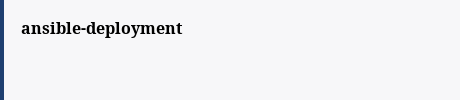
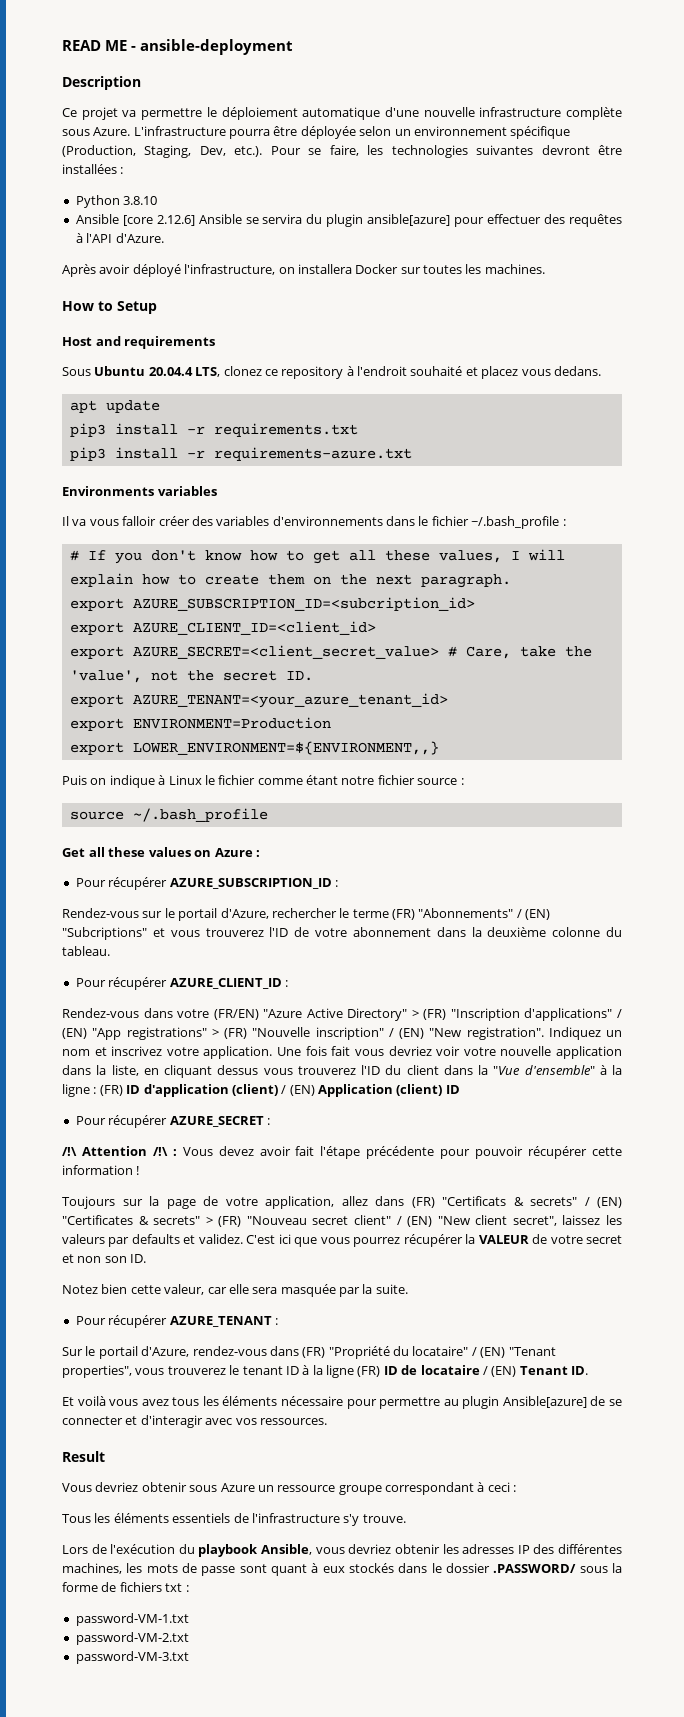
- ansible-deployment
+ READ ME - ansible-deployment
+ Description
+ Ce projet va permettre le déploiement automatique d'une nouvelle infrastructure complète sous Azure. L'infrastructure pourra être déployée selon un environnement spécifique (Production, Staging, Dev, etc.). Pour se faire, les technologies suivantes devront être installées :
+ Python 3.8.10
+ Ansible [core 2.12.6] Ansible se servira du plugin ansible[azure] pour effectuer des requêtes à l'API d'Azure.
+ Après avoir déployé l'infrastructure, on installera Docker sur toutes les machines.
+ How to Setup
+ Host and requirements
+ Sous Ubuntu 20.04.4 LTS, clonez ce repository à l'endroit souhaité et placez vous dedans.
+ apt update
+ pip3 install -r requirements.txt
+ pip3 install -r requirements-azure.txt
+ Environments variables
+ Il va vous falloir créer des variables d'environnements dans le fichier ~/.bash_profile :
+ # If you don't know how to get all these values, I will explain how to create them on the next paragraph.
+ export AZURE_SUBSCRIPTION_ID=<subcription_id>
+ export AZURE_CLIENT_ID=<client_id>
+ export AZURE_SECRET=<client_secret_value> # Care, take the 'value', not the secret ID.
+ export AZURE_TENANT=<your_azure_tenant_id>
+ export ENVIRONMENT=Production
+ export LOWER_ENVIRONMENT=${ENVIRONMENT,,}
+ Puis on indique à Linux le fichier comme étant notre fichier source :
+ source ~/.bash_profile
+ Get all these values on Azure :
+ Pour récupérer AZURE_SUBSCRIPTION_ID :
+ Rendez-vous sur le portail d'Azure, rechercher le terme (FR) "Abonnements" / (EN) "Subcriptions" et vous trouverez l'ID de votre abonnement dans la deuxième colonne du tableau.
+ Pour récupérer AZURE_CLIENT_ID :
+ Rendez-vous dans votre (FR/EN) "Azure Active Directory" > (FR) "Inscription d'applications" / (EN) "App registrations" > (FR) "Nouvelle inscription" / (EN) "New registration". Indiquez un nom et inscrivez votre application. Une fois fait vous devriez voir votre nouvelle application dans la liste, en cliquant dessus vous trouverez l'ID du client dans la "Vue d'ensemble" à la ligne : (FR) ID d'application (client) / (EN) Application (client) ID
+ Pour récupérer AZURE_SECRET :
+ /!\ Attention /!\ : Vous devez avoir fait l'étape précédente pour pouvoir récupérer cette information !
+ Toujours sur la page de votre application, allez dans (FR) "Certificats & secrets" / (EN) "Certificates & secrets" > (FR) "Nouveau secret client" / (EN) "New client secret", laissez les valeurs par defaults et validez. C'est ici que vous pourrez récupérer la VALEUR de votre secret et non son ID.
+ Notez bien cette valeur, car elle sera masquée par la suite.
+ Pour récupérer AZURE_TENANT :
+ Sur le portail d'Azure, rendez-vous dans (FR) "Propriété du locataire" / (EN) "Tenant properties", vous trouverez le tenant ID à la ligne (FR) ID de locataire / (EN) Tenant ID.
+ Et voilà vous avez tous les éléments nécessaire pour permettre au plugin Ansible[azure] de se connecter et d'interagir avec vos ressources.
+ Result
+ Vous devriez obtenir sous Azure un ressource groupe correspondant à ceci :
+ Tous les éléments essentiels de l'infrastructure s'y trouve.
+ Lors de l'exécution du playbook Ansible, vous devriez obtenir les adresses IP des différentes machines, les mots de passe sont quant à eux stockés dans le dossier .PASSWORD/ sous la forme de fichiers txt :
+ password-VM-1.txt
+ password-VM-2.txt
+ password-VM-3.txt

